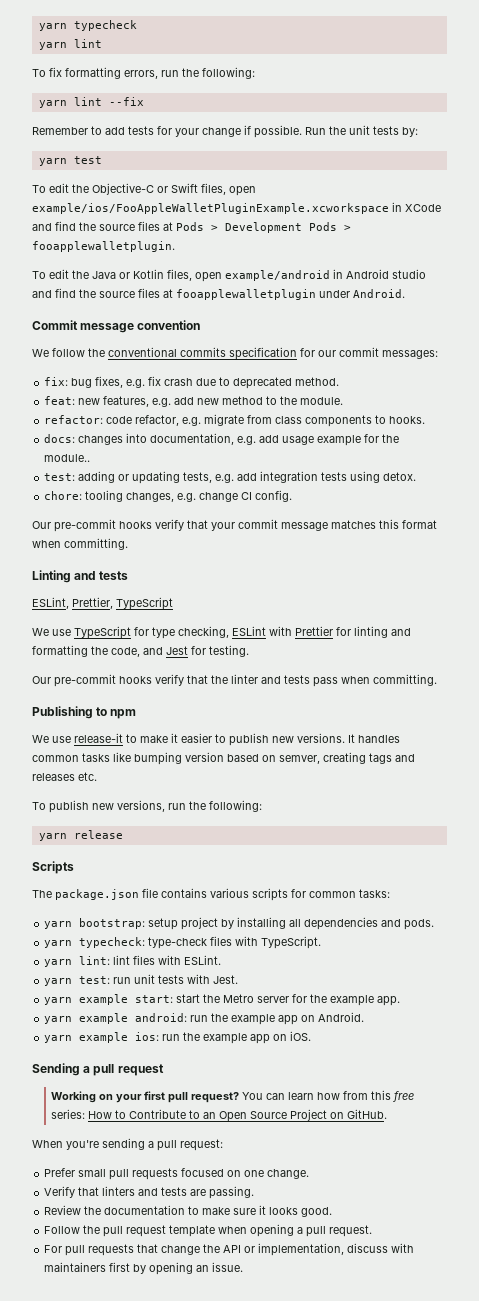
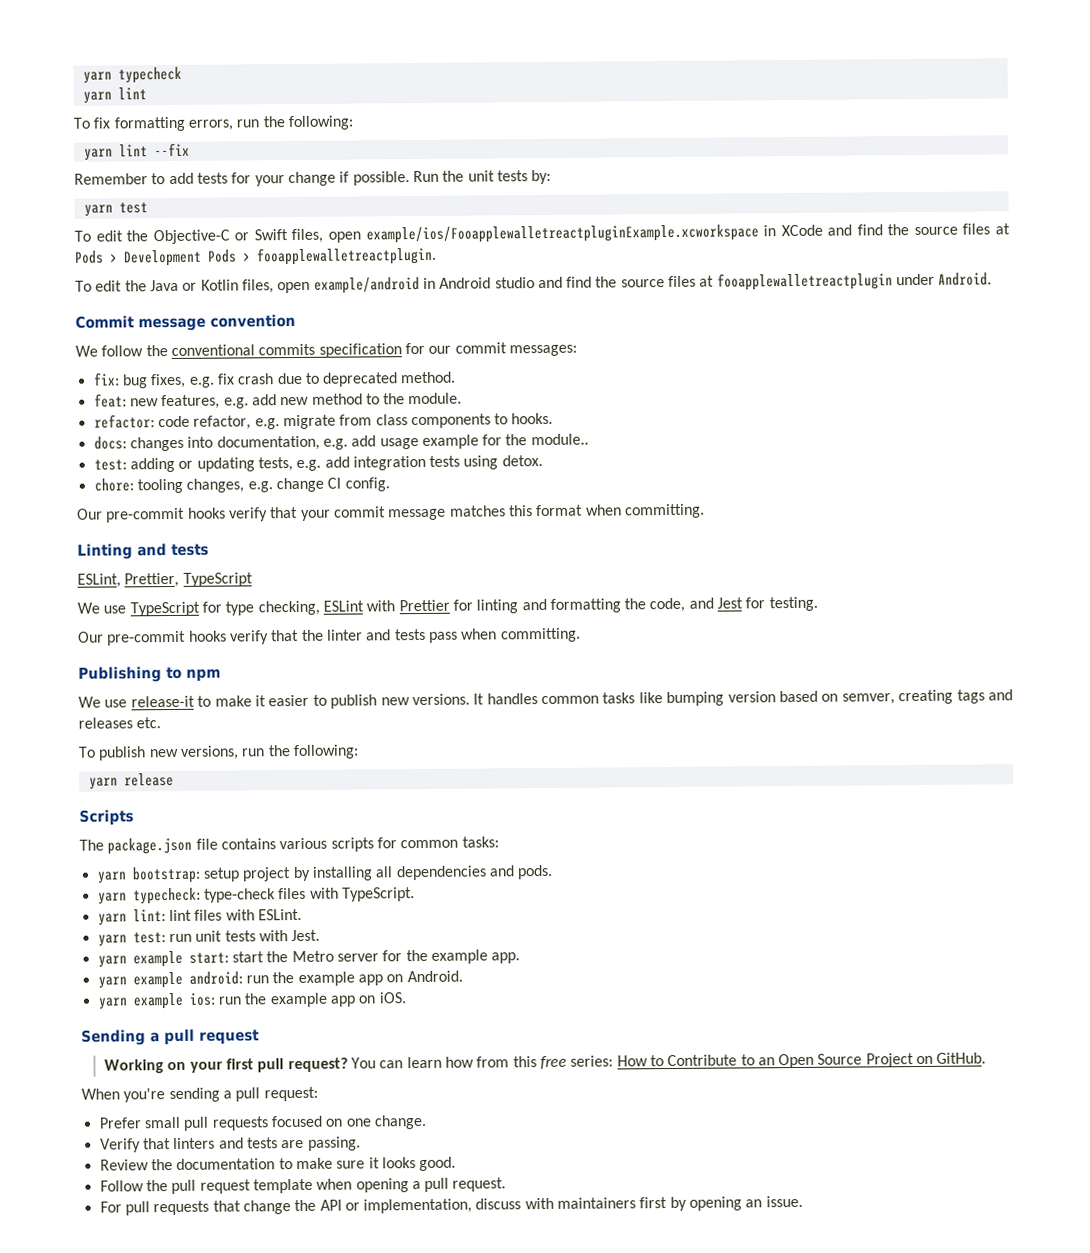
- To edit the Objective-C or Swift files, open example/ios/FooAppleWalletPluginExample.xcworkspace in XCode and find the source files at Pods > Development Pods > fooapplewalletplugin.
+ To edit the Objective-C or Swift files, open example/ios/FooapplewalletreactpluginExample.xcworkspace in XCode and find the source files at Pods > Development Pods > fooapplewalletreactplugin.
- To edit the Java or Kotlin files, open example/android in Android studio and find the source files at fooapplewalletplugin under Android.
+ To edit the Java or Kotlin files, open example/android in Android studio and find the source files at fooapplewalletreactplugin under Android.

